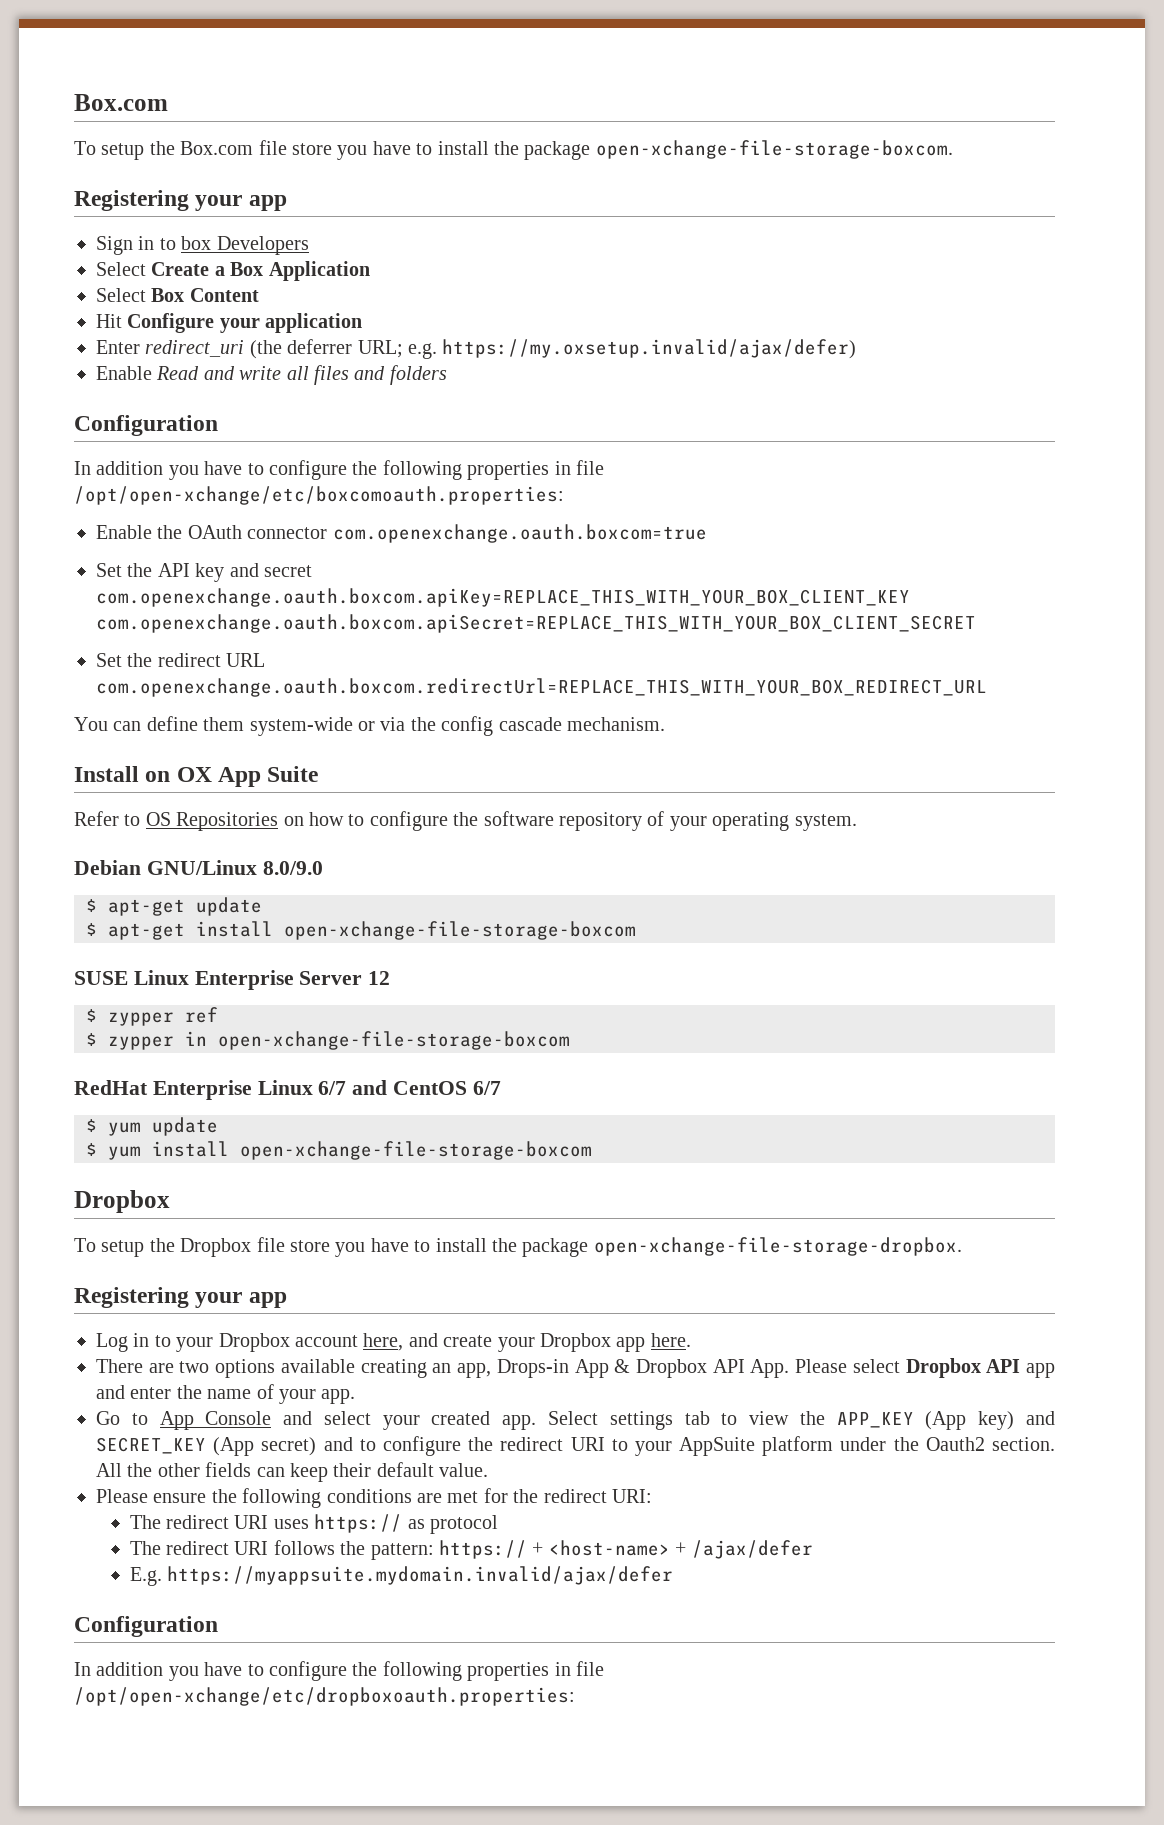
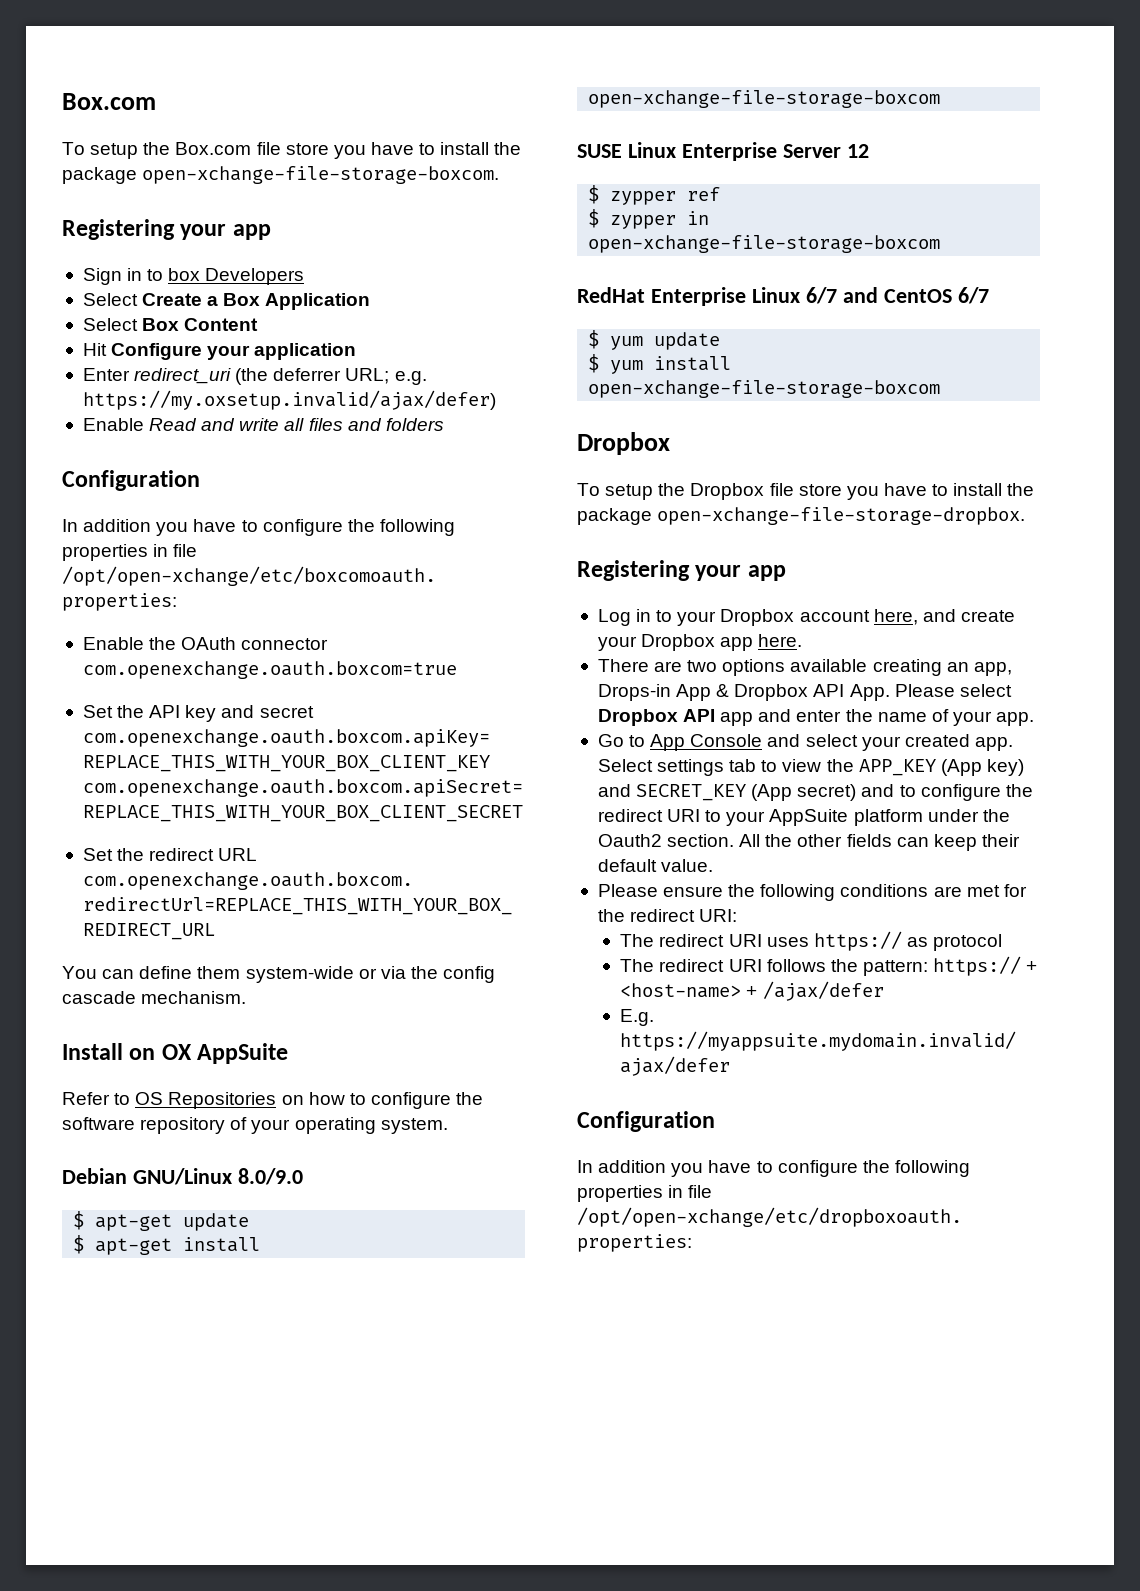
- Install on OX App Suite
+ Install on OX AppSuite

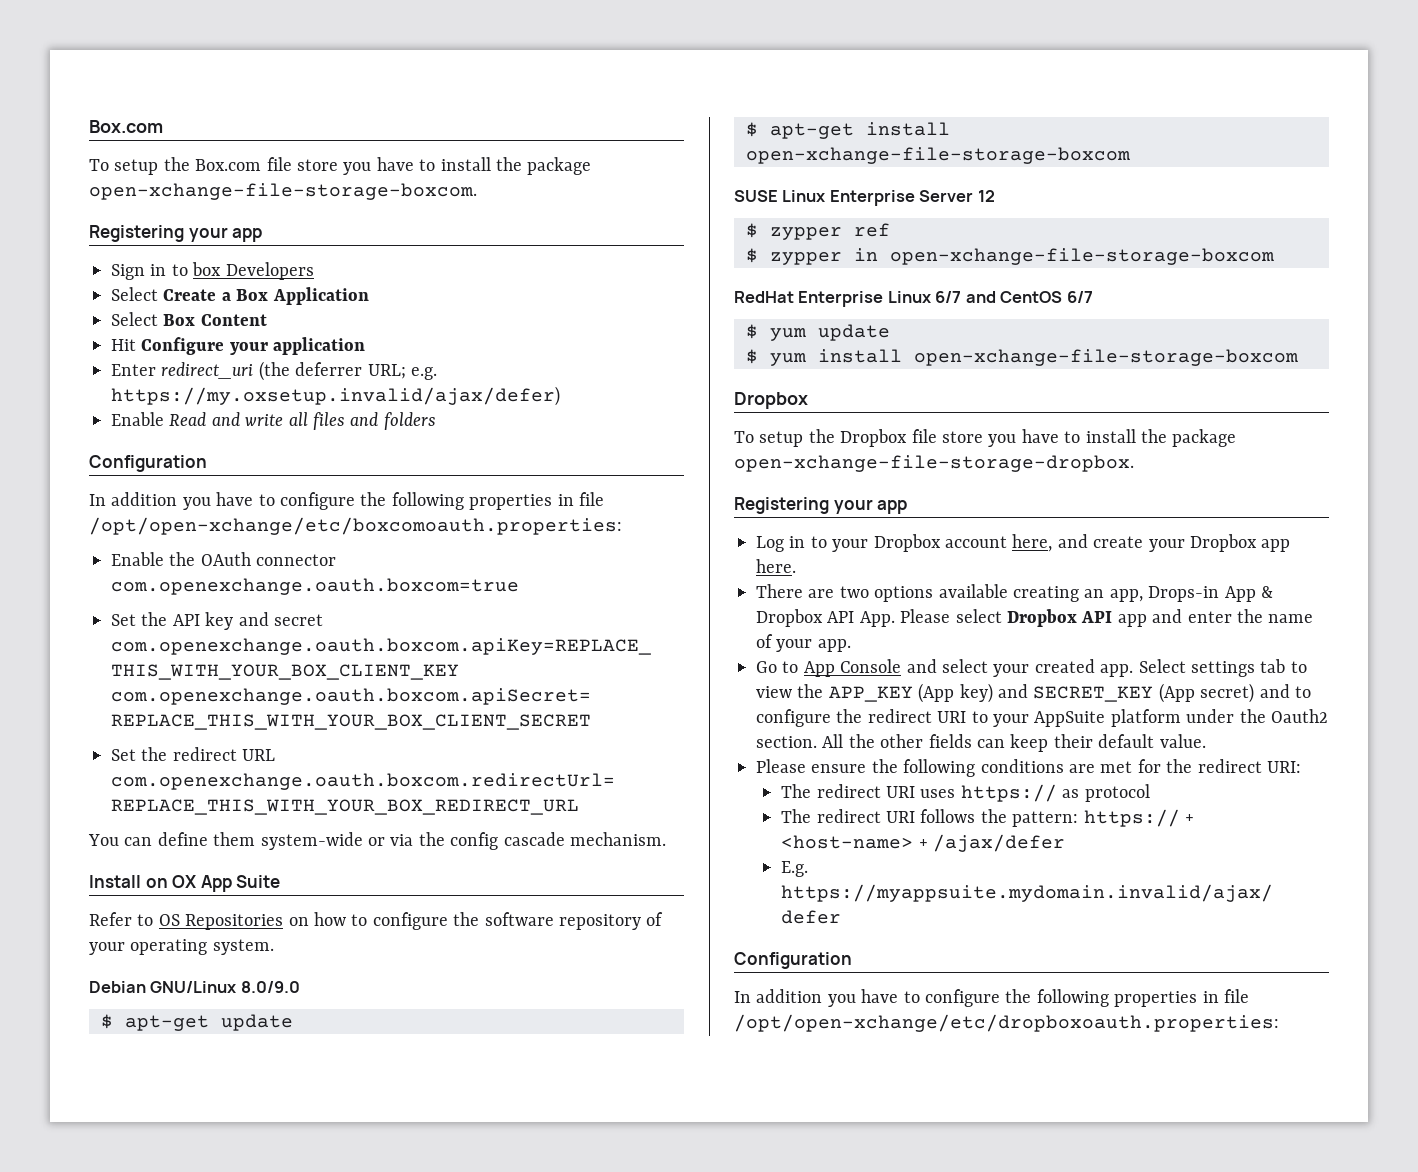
- Install on OX AppSuite
+ Install on OX App Suite

